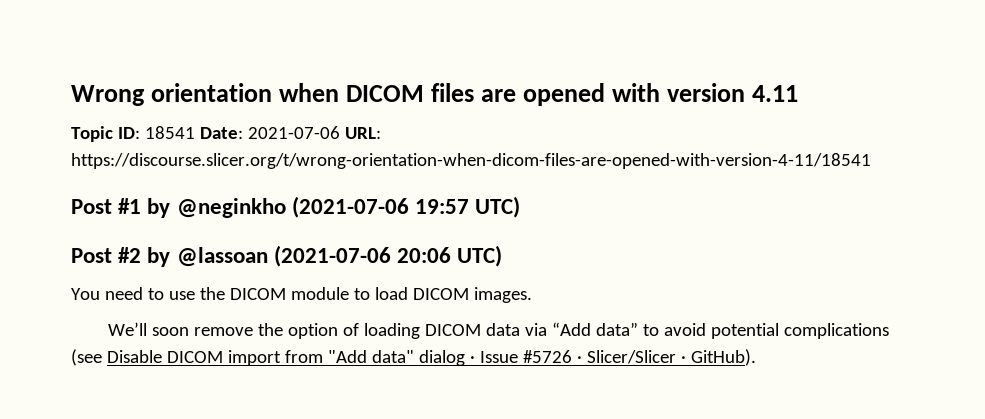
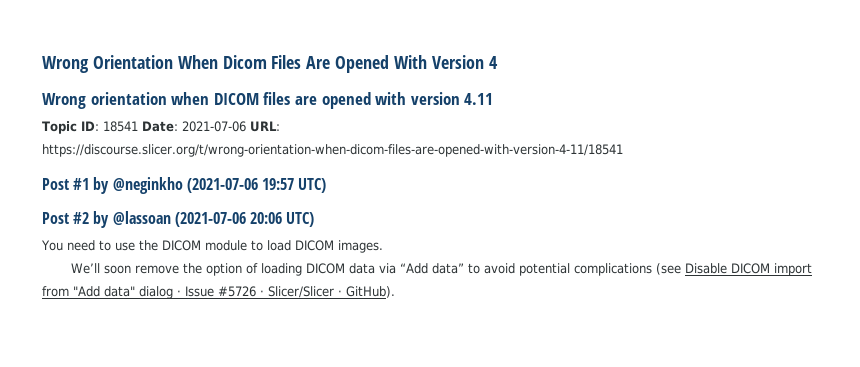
+ Wrong Orientation When Dicom Files Are Opened With Version 4

